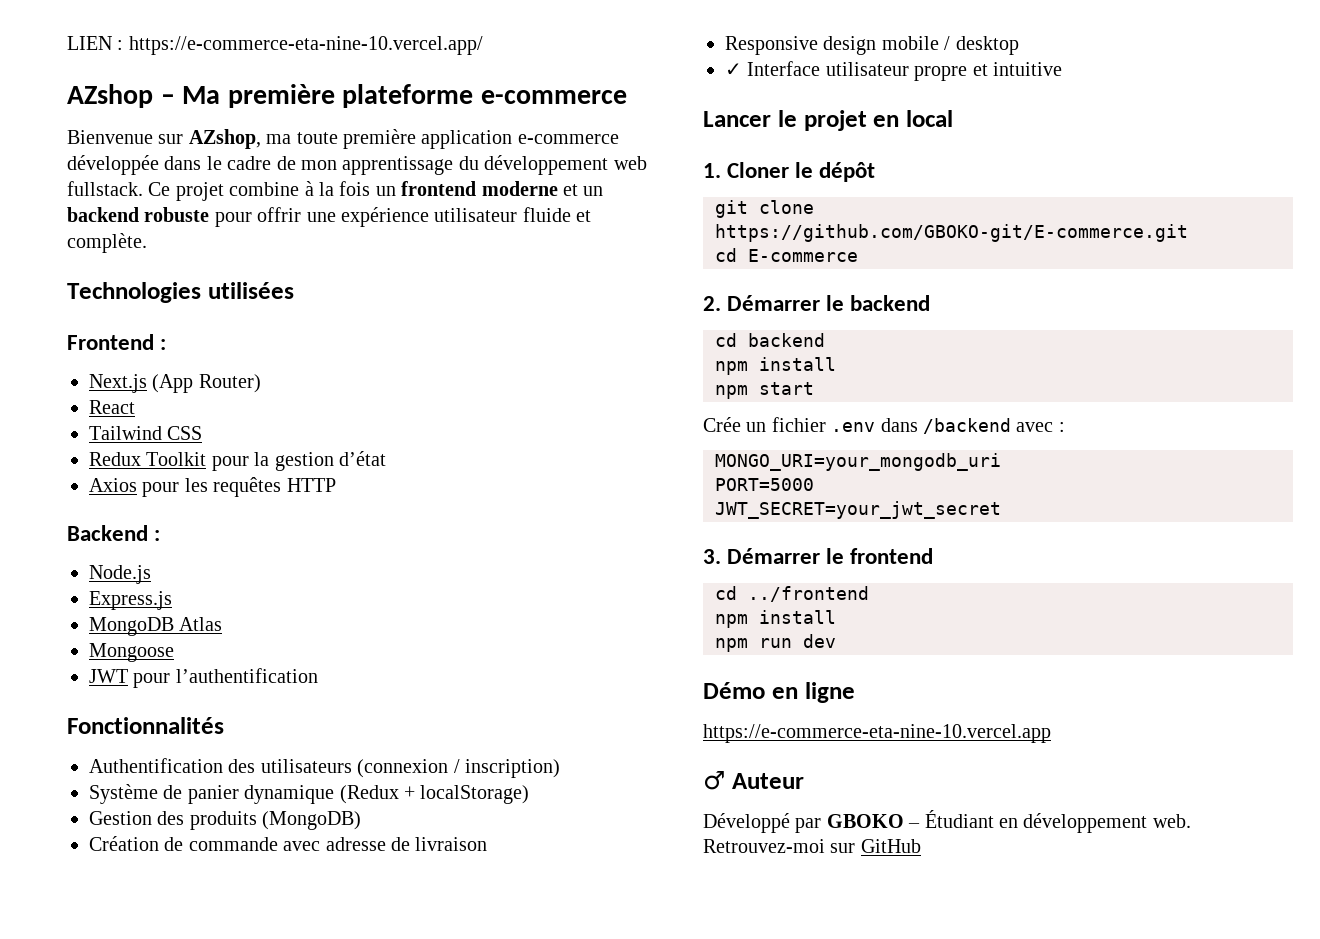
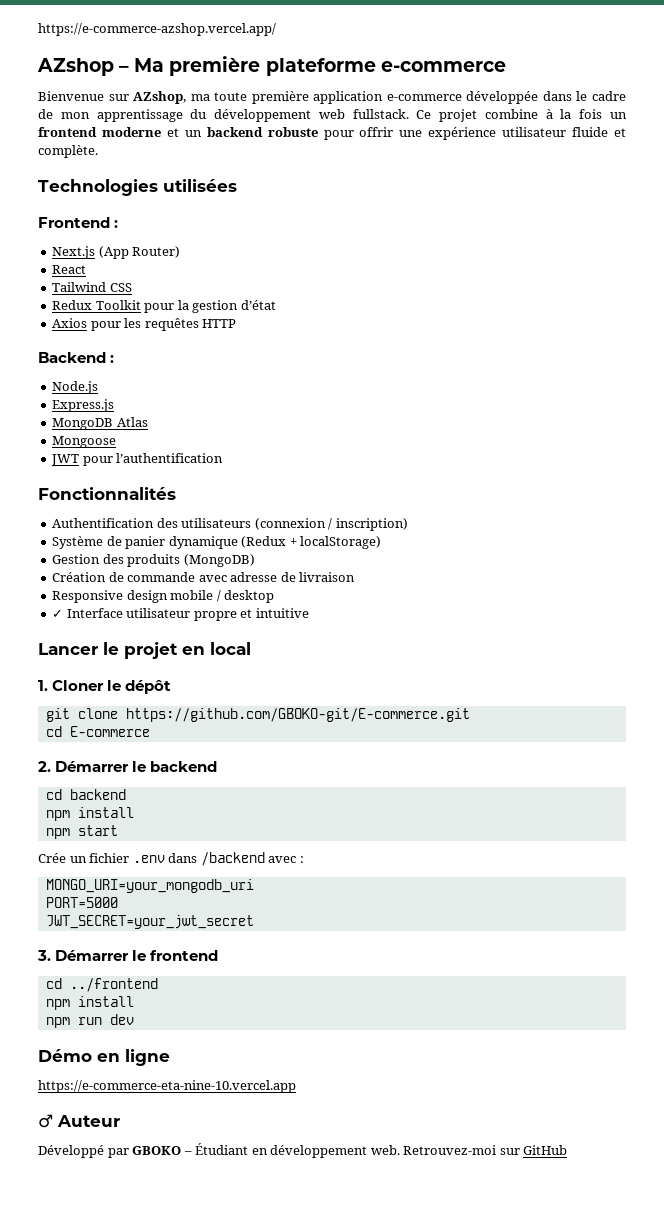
- LIEN : https://e-commerce-eta-nine-10.vercel.app/
+ https://e-commerce-azshop.vercel.app/

